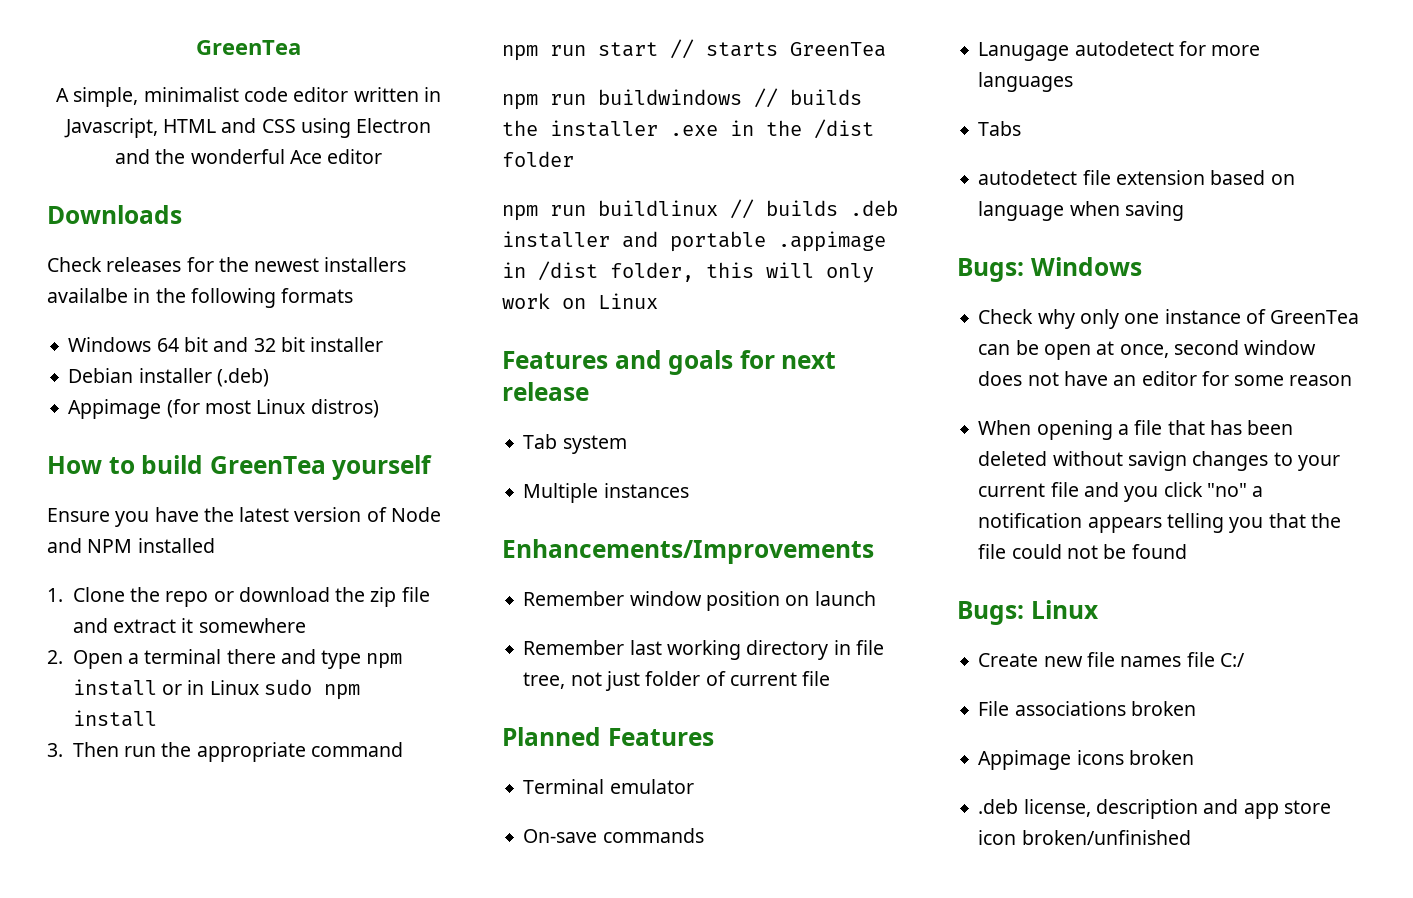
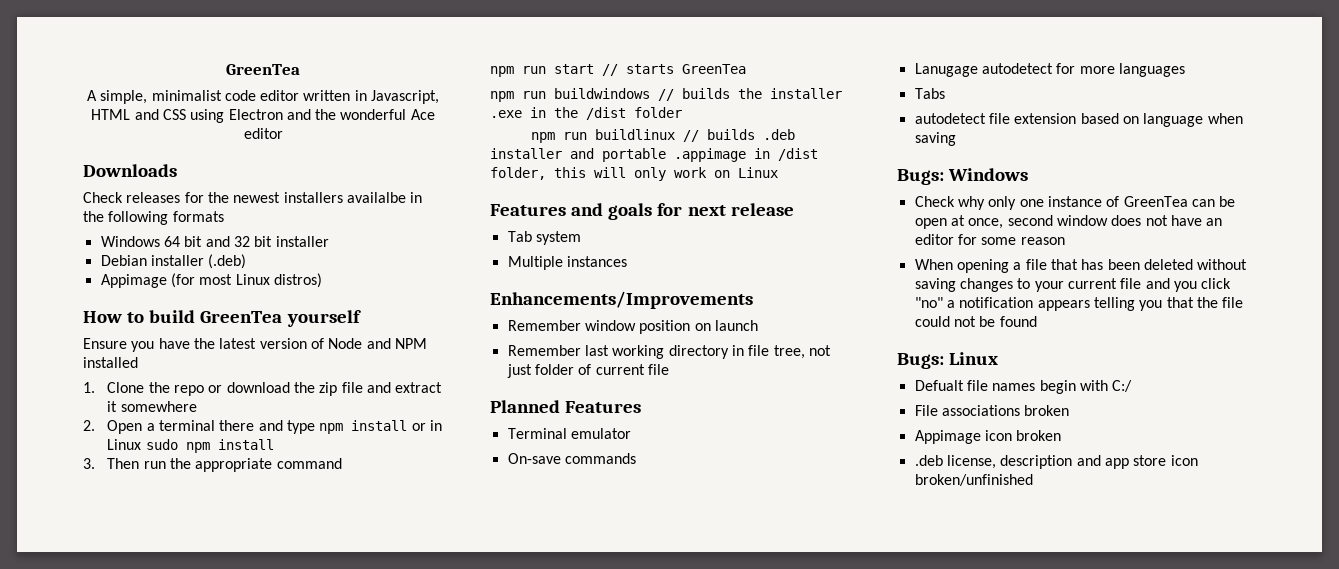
- When opening a file that has been deleted without savign changes to your current file and you click "no" a notification appears telling you that the file could not be found
+ When opening a file that has been deleted without saving changes to your current file and you click "no" a notification appears telling you that the file could not be found
- Create new file names file C:/
+ Defualt file names begin with C:/
- Appimage icons broken
+ Appimage icon broken

